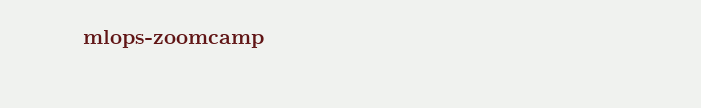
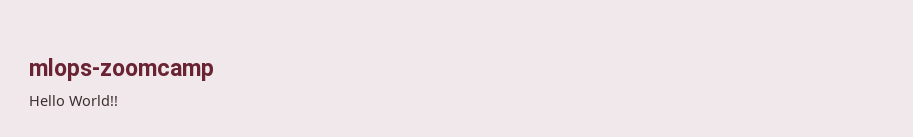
+ Hello World!!

